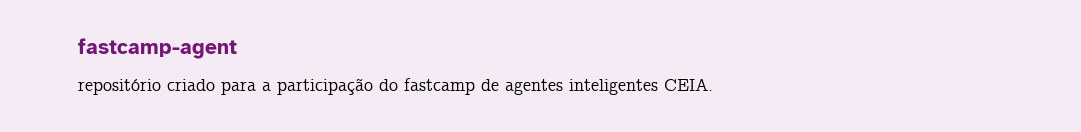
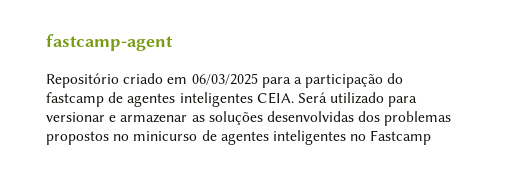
- repositório criado para a participação do fastcamp de agentes inteligentes CEIA.
+ Repositório criado em 06/03/2025 para a participação do fastcamp de agentes inteligentes CEIA.
+ Será utilizado para versionar e armazenar as soluções desenvolvidas dos problemas propostos no minicurso de agentes inteligentes no Fastcamp

